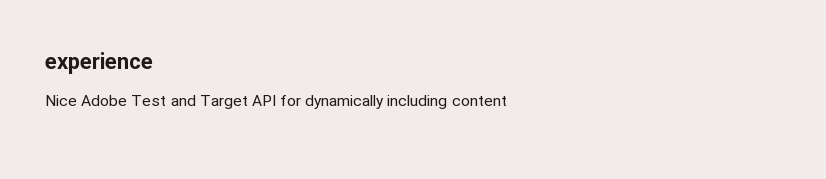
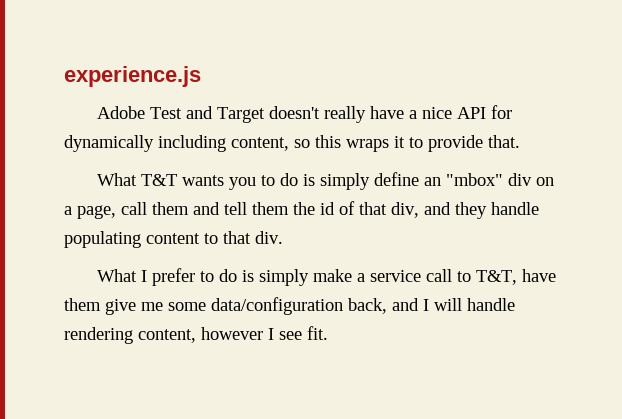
- experience
- Nice Adobe Test and Target API for dynamically including content
+ experience.js
+ Adobe Test and Target doesn't really have a nice API for dynamically including content, so this wraps it to provide that.
+ What T&T wants you to do is simply define an "mbox" div on a page, call them and tell them the id of that div, and they handle populating content to that div.
+ What I prefer to do is simply make a service call to T&T, have them give me some data/configuration back, and I will handle rendering content, however I see fit.

